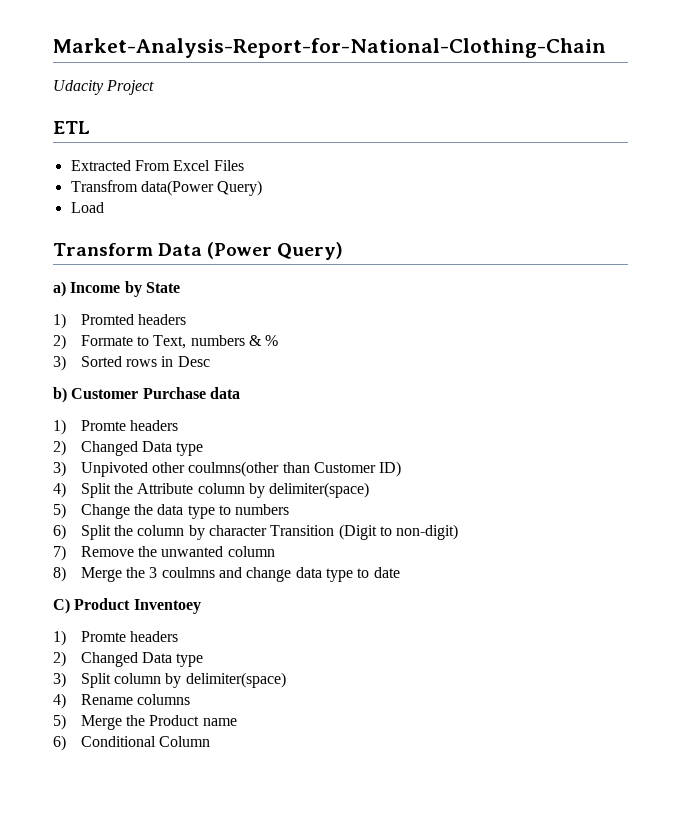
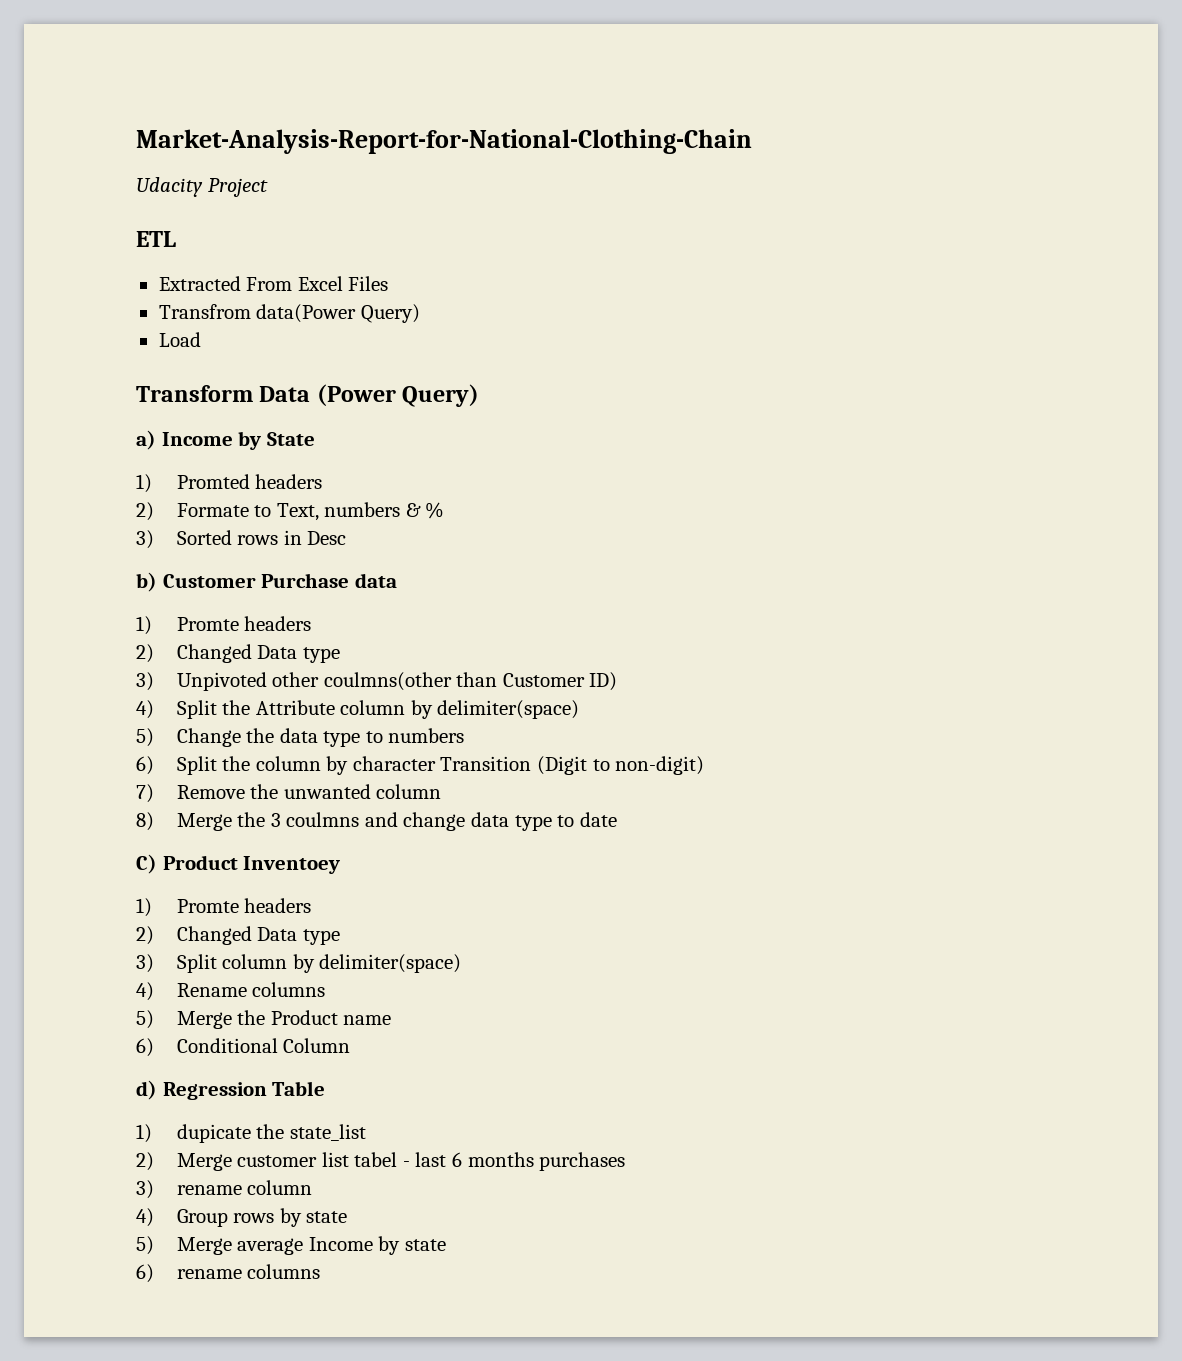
+ d) Regression Table
+ 1) dupicate the state_list
+ 2) Merge customer list tabel - last 6 months purchases
+ 3) rename column
+ 4) Group rows by state
+ 5) Merge average Income by state
+ 6) rename columns

